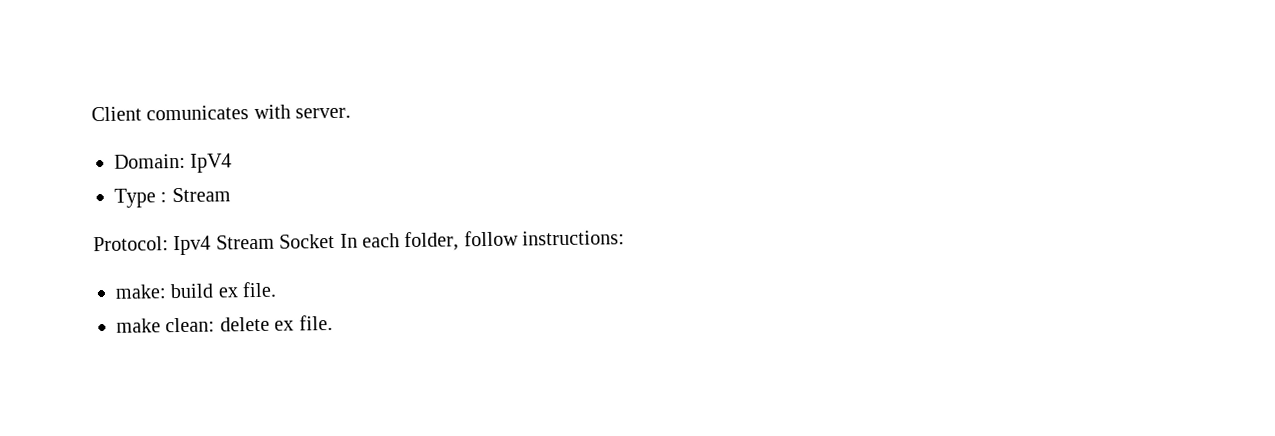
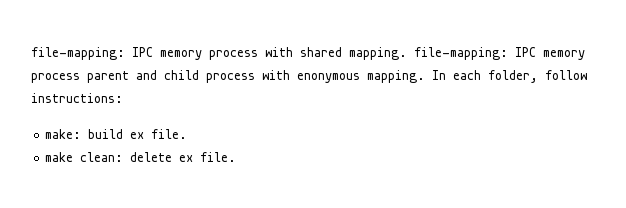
- Client comunicates with server.
- Domain: IpV4
- Type : Stream
- Protocol: Ipv4 Stream Socket In each folder, follow instructions:
+ file-mapping: IPC memory process with shared mapping. file-mapping: IPC memory process parent and child process with enonymous mapping. In each folder, follow instructions:

